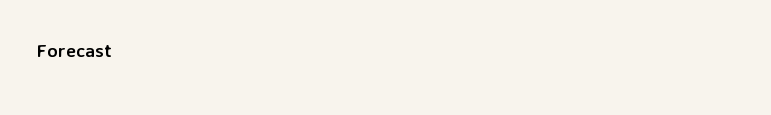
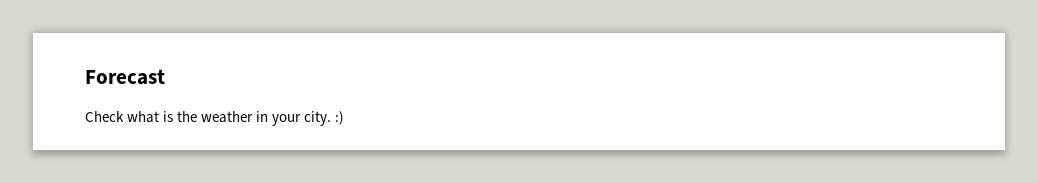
+ Check what is the weather in your city. :)

